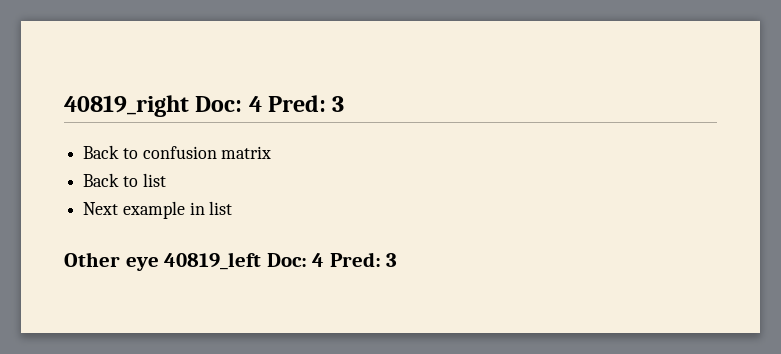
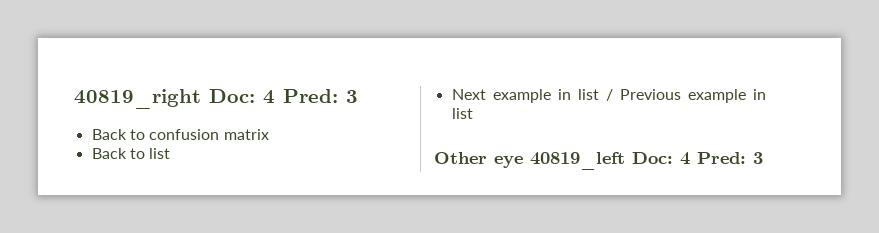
- Next example in list
+ Next example in list / Previous example in list

